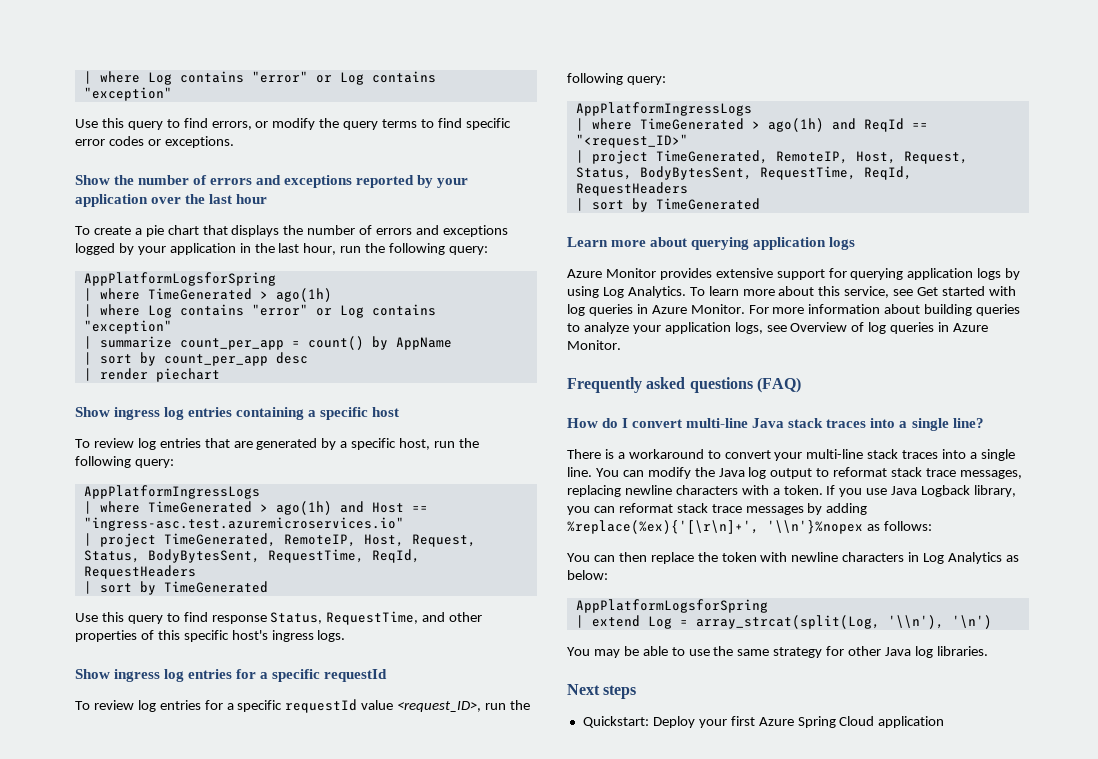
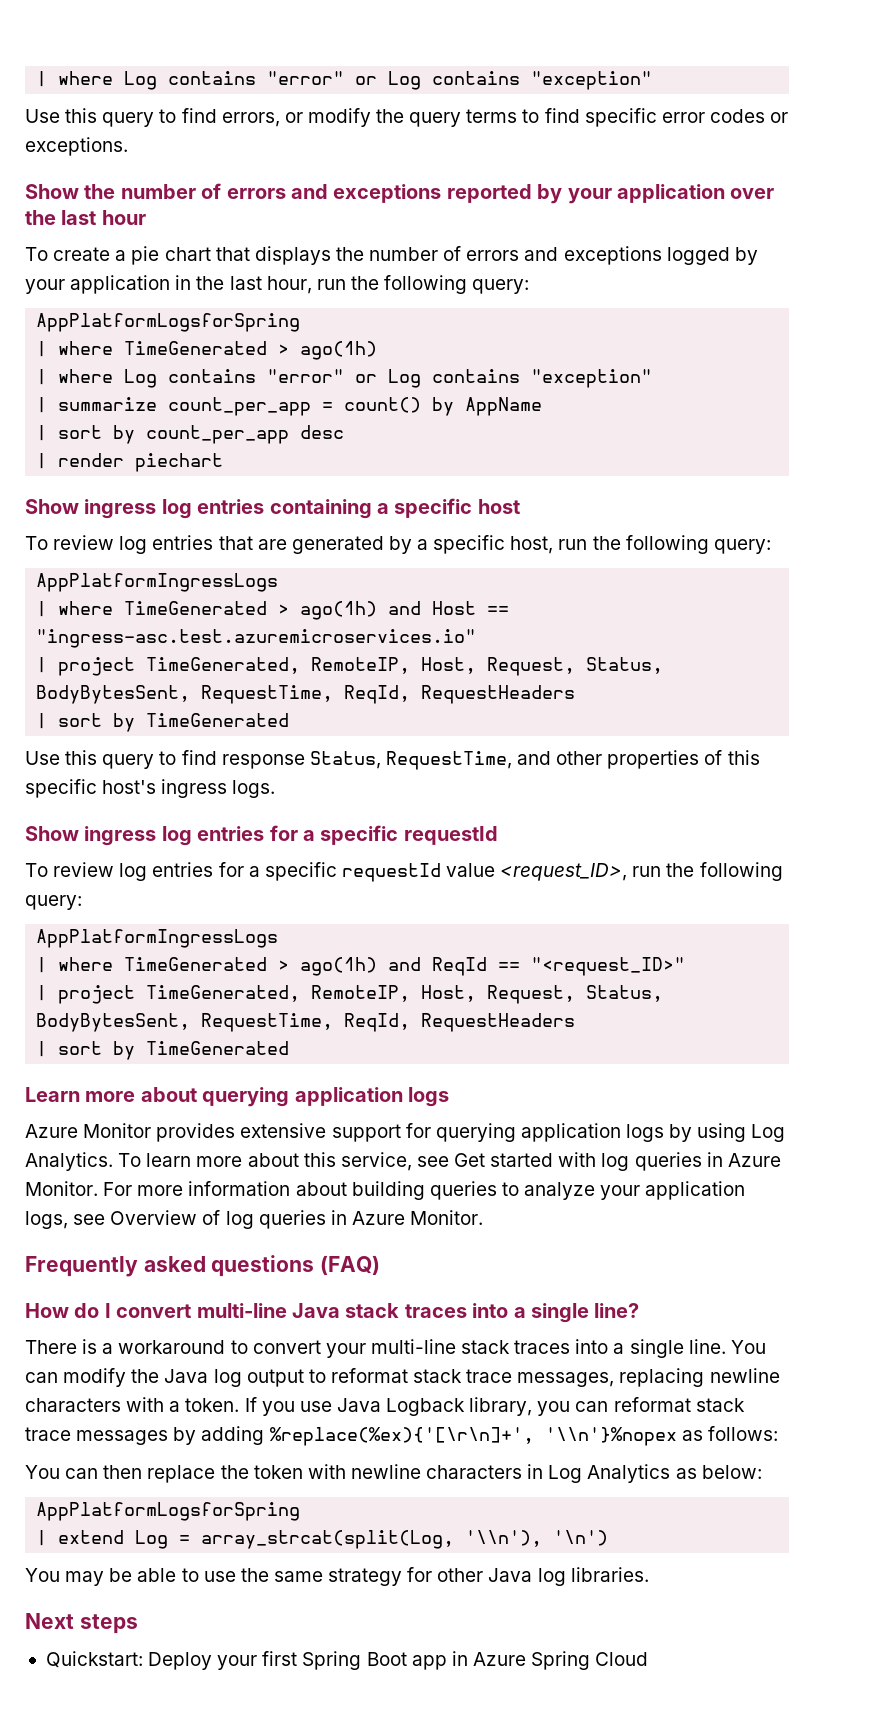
- Quickstart: Deploy your first Azure Spring Cloud application
+ Quickstart: Deploy your first Spring Boot app in Azure Spring Cloud

